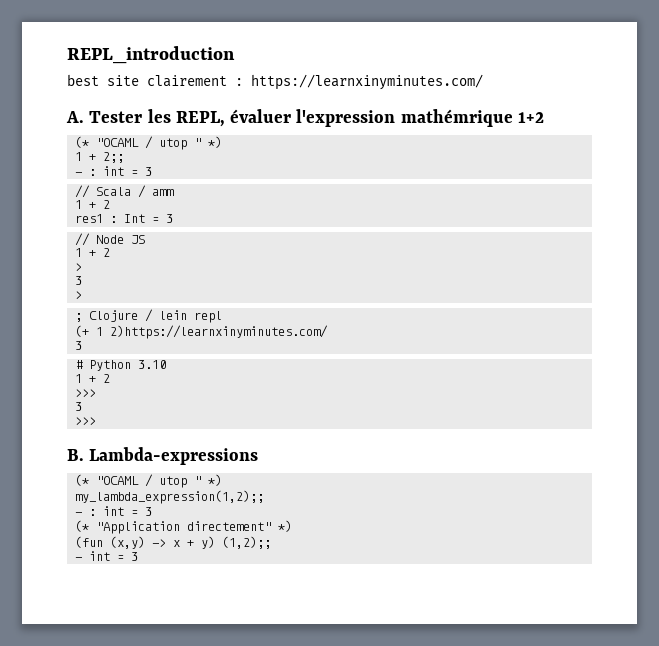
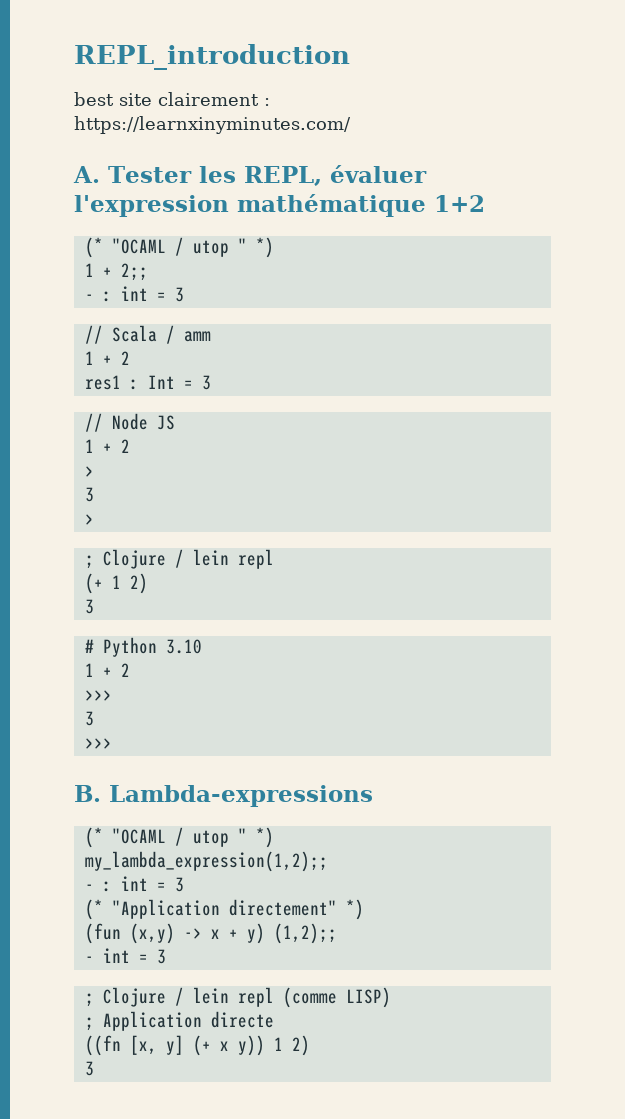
- A. Tester les REPL, évaluer l'expression mathémrique 1+2
+ A. Tester les REPL, évaluer l'expression mathématique 1+2
- (+ 1 2)https://learnxinyminutes.com/
+ (+ 1 2)
+ ; Clojure / lein repl (comme LISP)
+ ; Application directe
+ ((fn [x, y] (+ x y)) 1 2)
+ 3

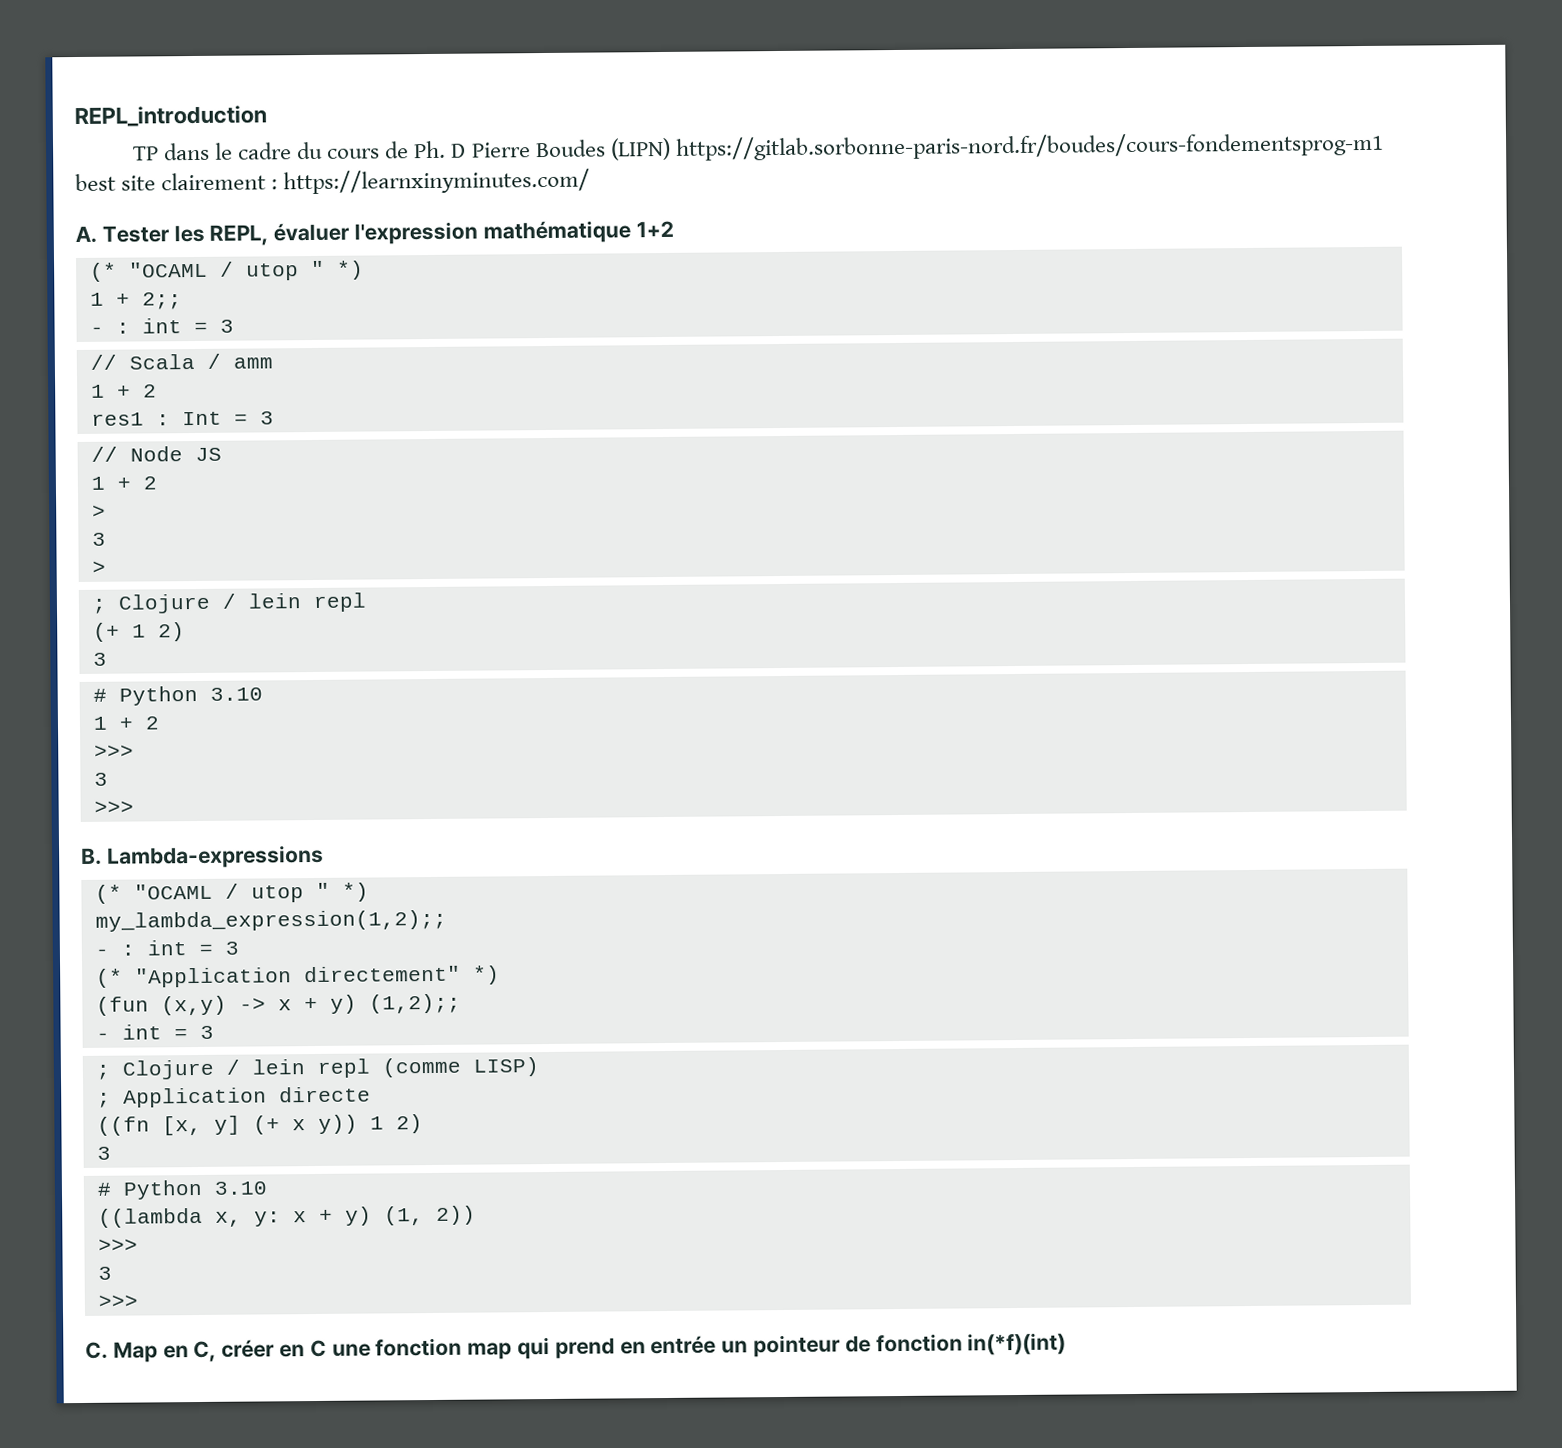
- best site clairement : https://learnxinyminutes.com/
+ TP dans le cadre du cours de Ph. D Pierre Boudes (LIPN) https://gitlab.sorbonne-paris-nord.fr/boudes/cours-fondementsprog-m1 best site clairement : https://learnxinyminutes.com/
  ((fn [x, y] (+ x y)) 1 2)
  3
+ # Python 3.10
+ ((lambda x, y: x + y) (1, 2))
+ >>>
+ 3
+ >>>
+ C. Map en C, créer en C une fonction map qui prend en entrée un pointeur de fonction in(*f)(int)

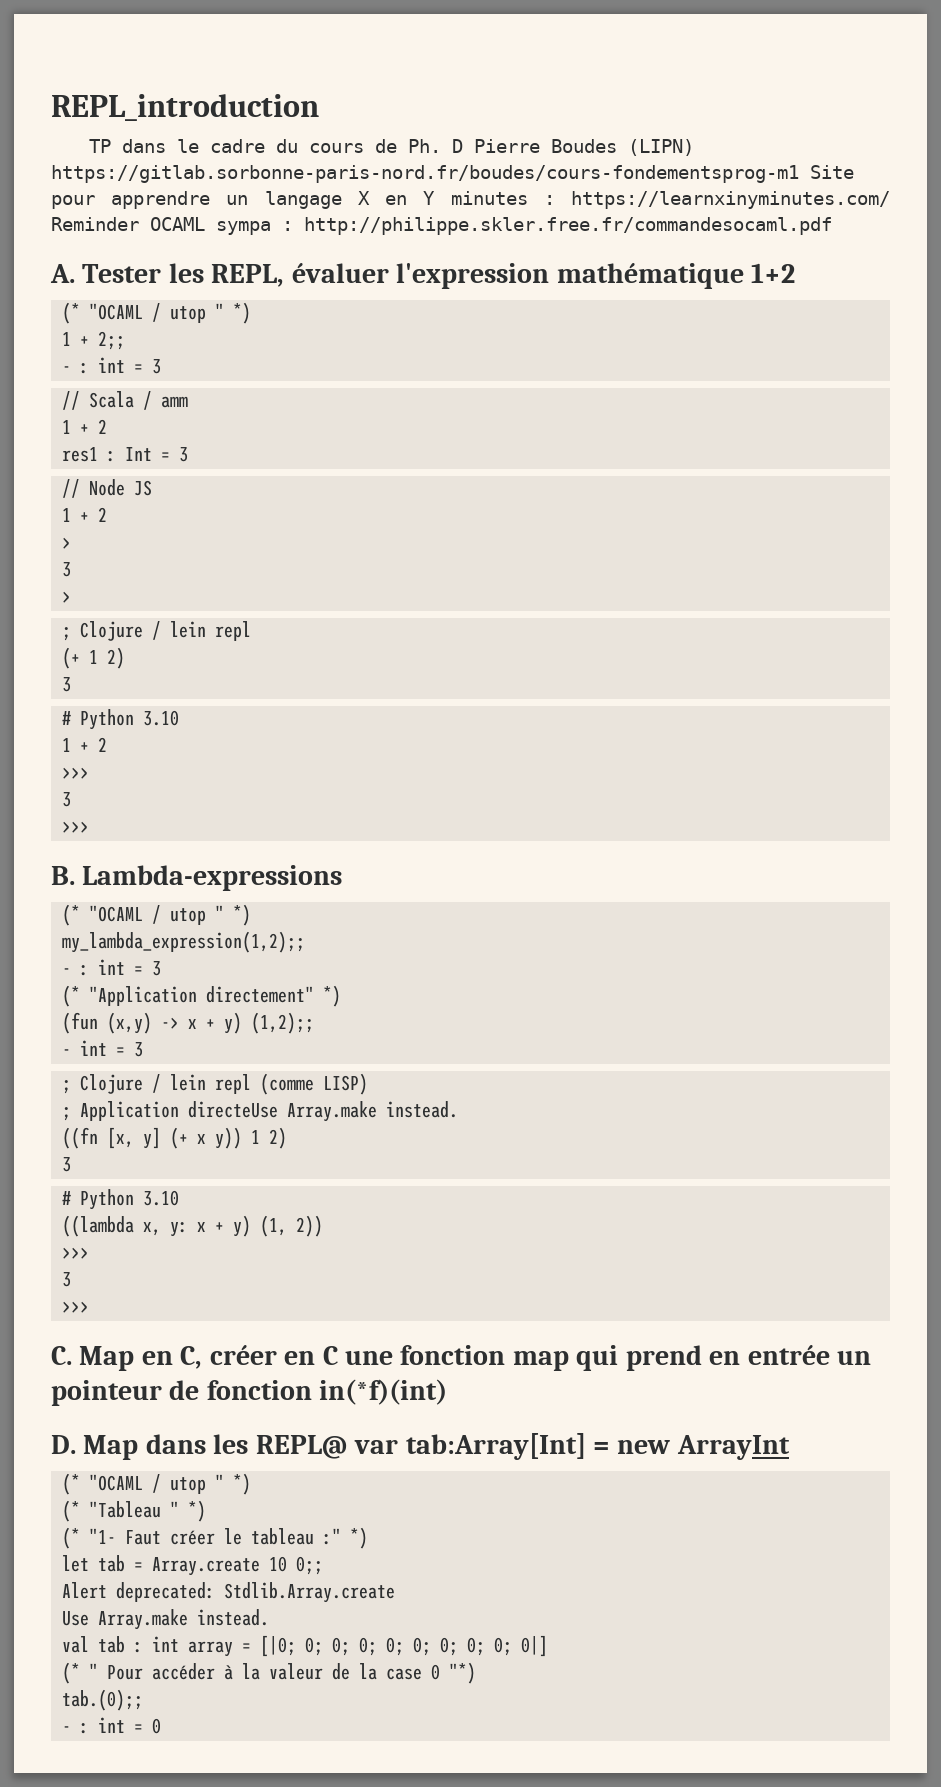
- TP dans le cadre du cours de Ph. D Pierre Boudes (LIPN) https://gitlab.sorbonne-paris-nord.fr/boudes/cours-fondementsprog-m1 best site clairement : https://learnxinyminutes.com/
+ TP dans le cadre du cours de Ph. D Pierre Boudes (LIPN) https://gitlab.sorbonne-paris-nord.fr/boudes/cours-fondementsprog-m1 Site pour apprendre un langage X en Y minutes : https://learnxinyminutes.com/ Reminder OCAML sympa : http://philippe.skler.free.fr/commandesocaml.pdf
- ; Application directe
+ ; Application directeUse Array.make instead.
+ D. Map dans les REPL@ var tab:Array[Int] = new ArrayInt
+ (* "OCAML / utop " *)
+ (* "Tableau " *)
+ (* "1- Faut créer le tableau :" *)
+ let tab = Array.create 10 0;;
+ Alert deprecated: Stdlib.Array.create
+ Use Array.make instead.
+ val tab : int array = [|0; 0; 0; 0; 0; 0; 0; 0; 0; 0|]
+ (* " Pour accéder à la valeur de la case 0 "*)
+ tab.(0);;
+ - : int = 0

